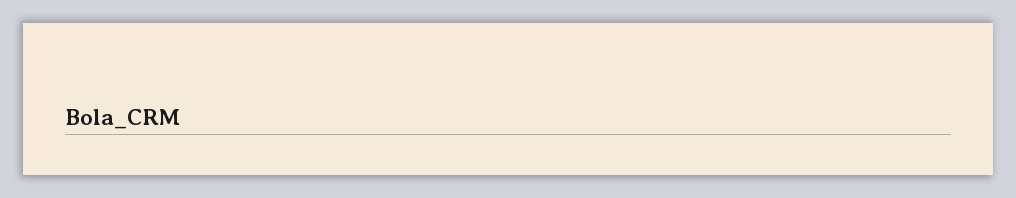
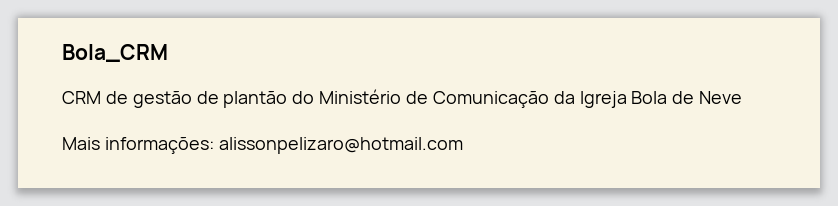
+ CRM de gestão de plantão do Ministério de Comunicação da Igreja Bola de Neve
+ Mais informações: alissonpelizaro@hotmail.com

